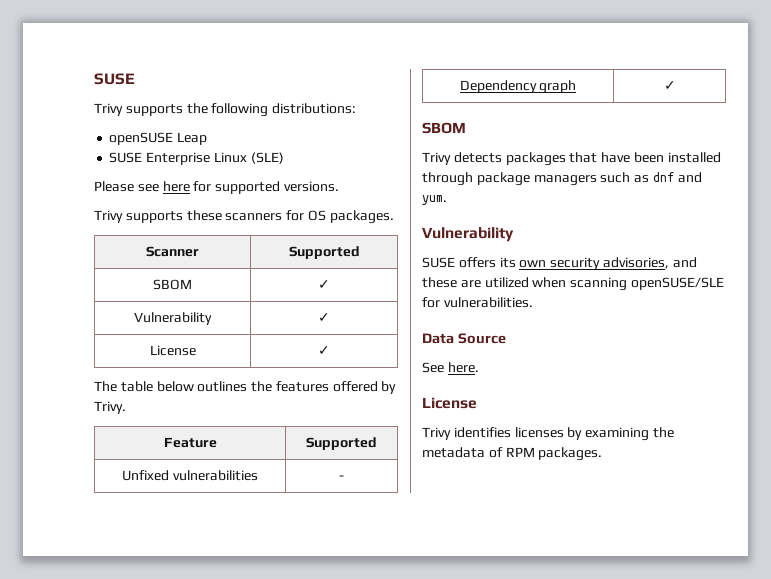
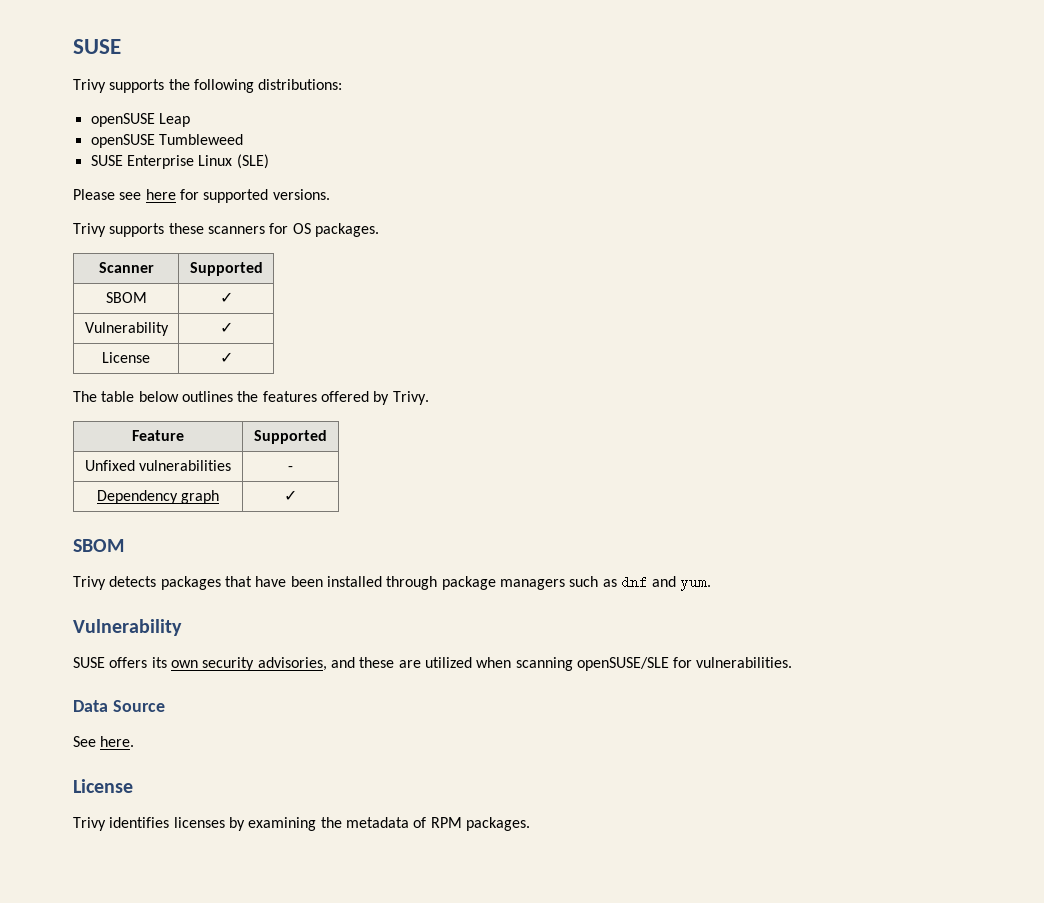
+ openSUSE Tumbleweed

